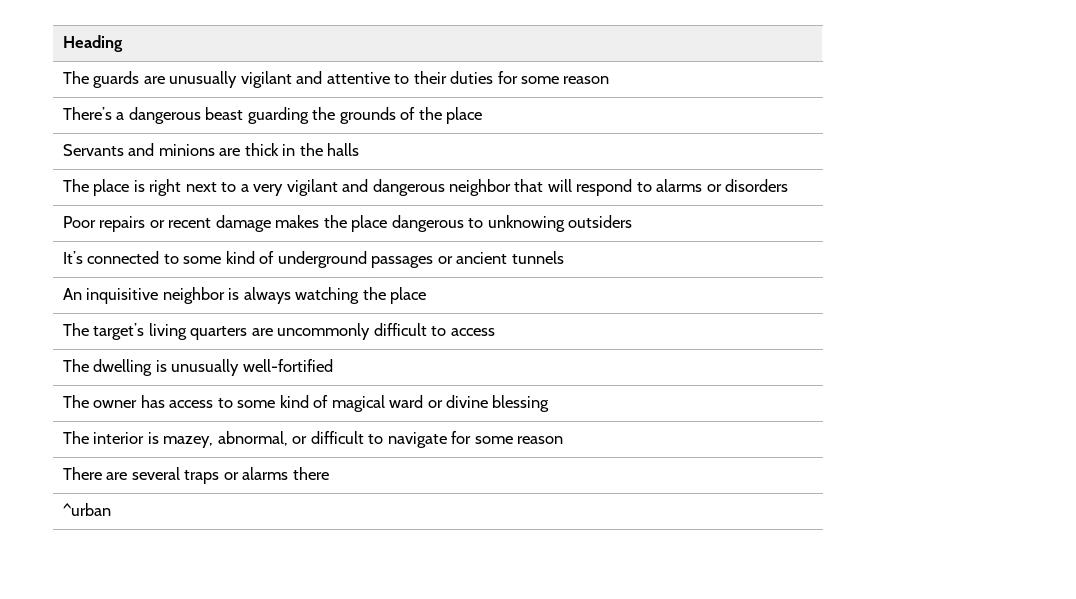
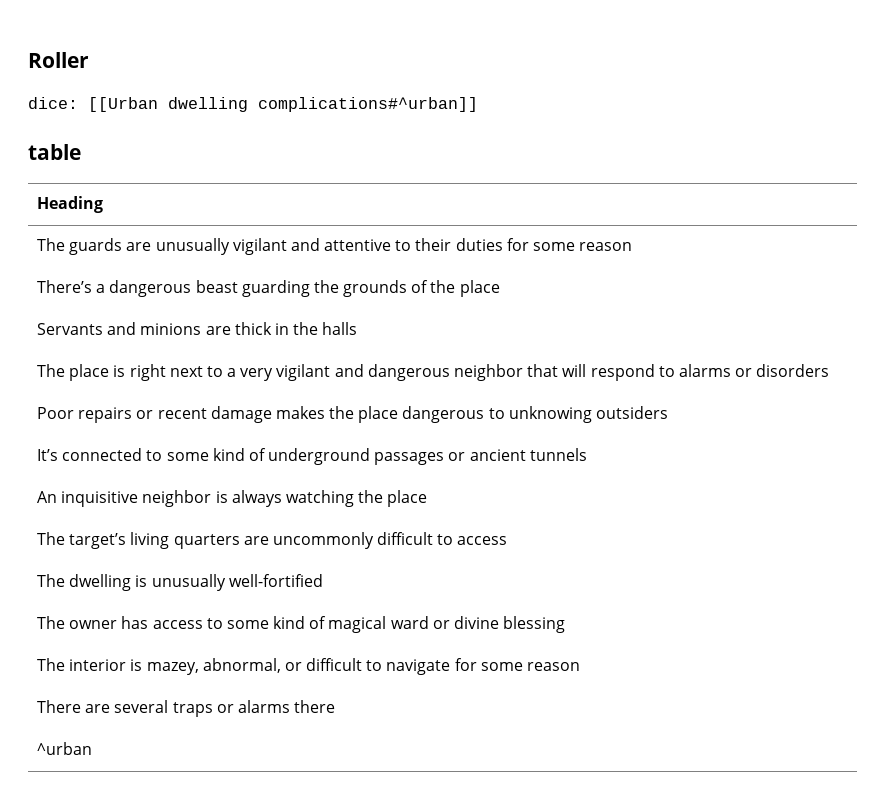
+ Roller
+ dice: [[Urban dwelling complications#^urban]]
+ table

